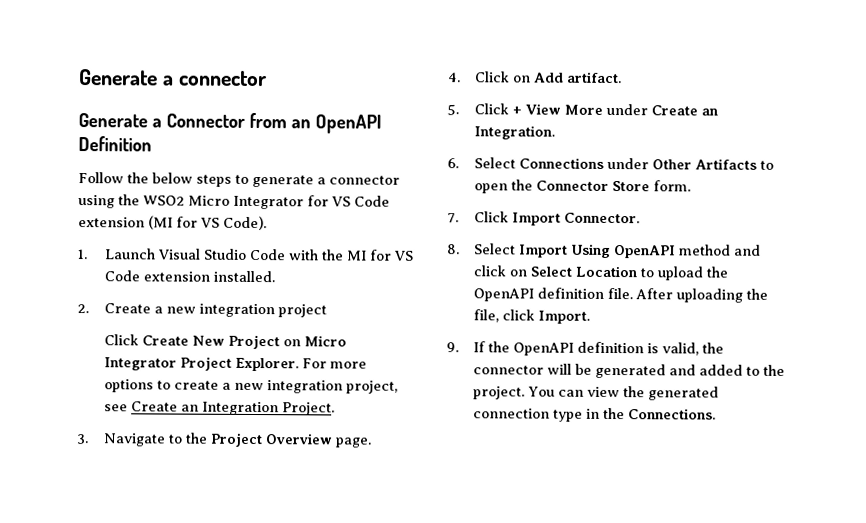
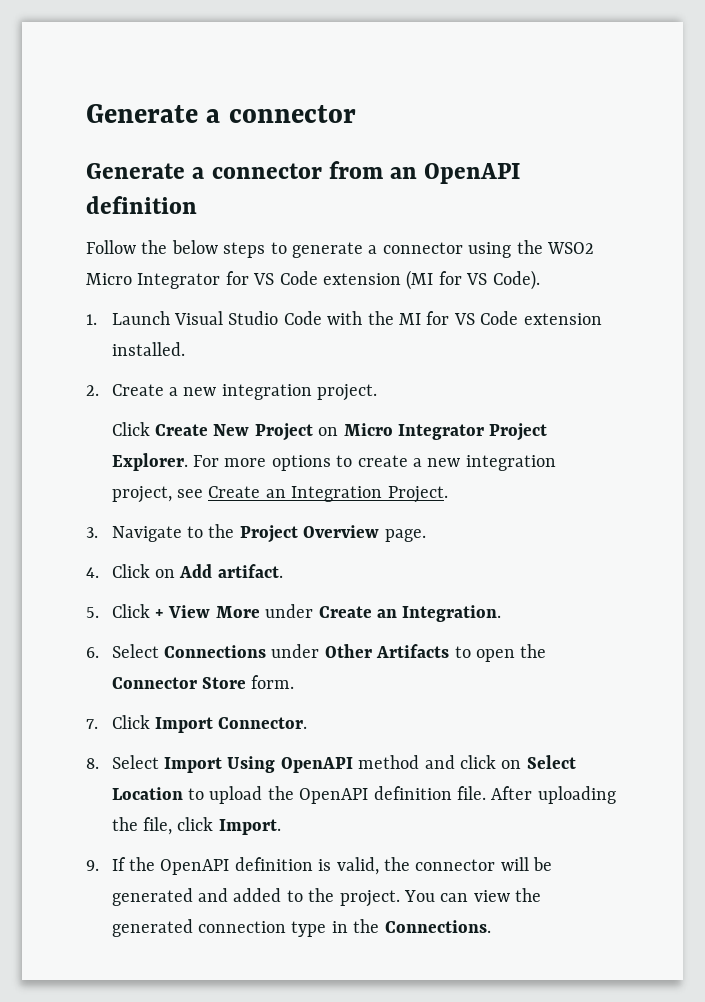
- Generate a Connector from an OpenAPI Definition
+ Generate a connector from an OpenAPI definition
- 2. Create a new integration project
+ 2. Create a new integration project.

